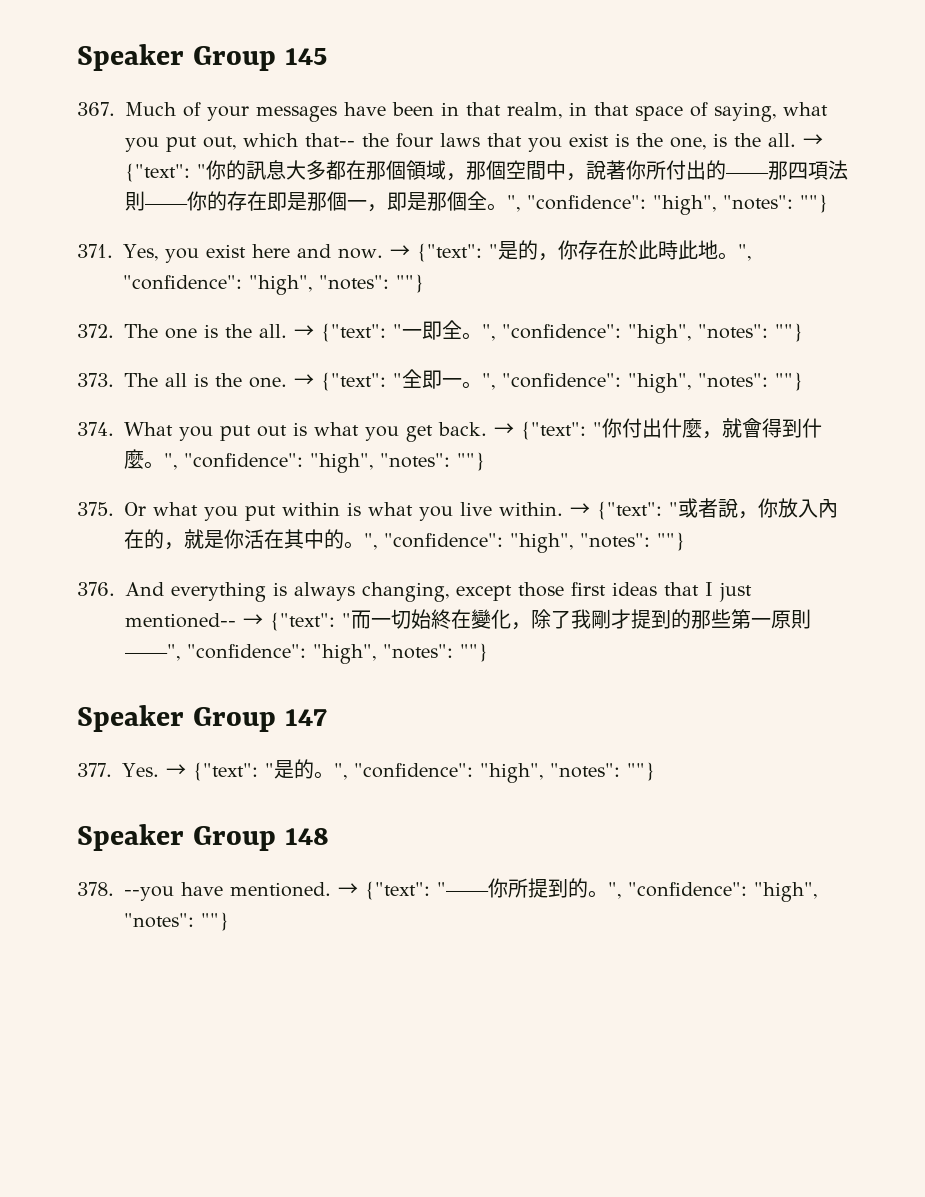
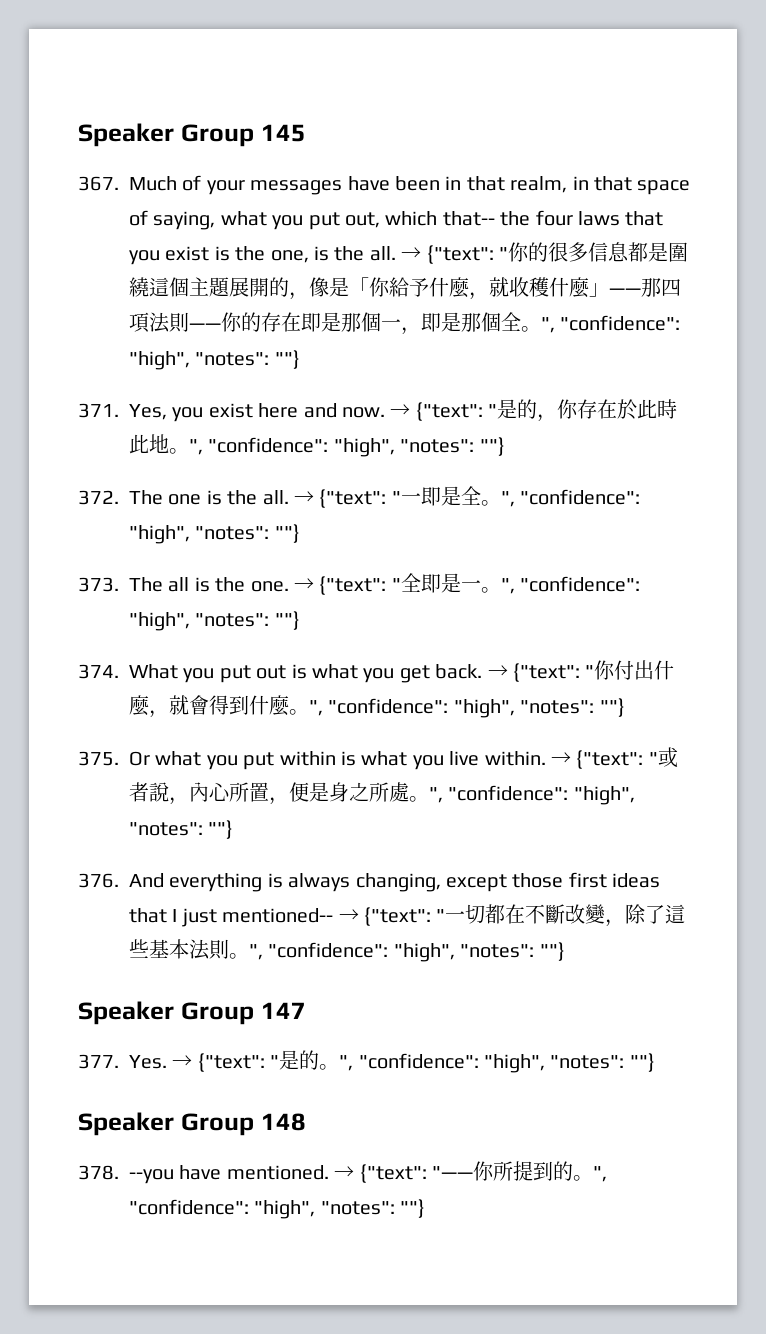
- → {"text": "你的訊息大多都在那個領域，那個空間中，說著你所付出的——那四項法則——你的存在即是那個一，即是那個全。
+ → {"text": "你的很多信息都是圍繞這個主題展開的，像是「你給予什麼，就收穫什麼」——那四項法則——你的存在即是那個一，即是那個全。
- → {"text": "一即全。
+ → {"text": "一即是全。
- → {"text": "全即一。
+ → {"text": "全即是一。
- → {"text": "或者說，你放入內在的，就是你活在其中的。
+ → {"text": "或者說，內心所置，便是身之所處。
- 376. And everything is always changing, except those first ideas that I just mentioned-- → {"text": "而一切始終在變化，除了我剛才提到的那些第一原則——", "confidence": "high", "notes": ""}
+ 376. And everything is always changing, except those first ideas that I just mentioned-- → {"text": "一切都在不斷改變，除了這些基本法則。", "confidence": "high", "notes": ""}

